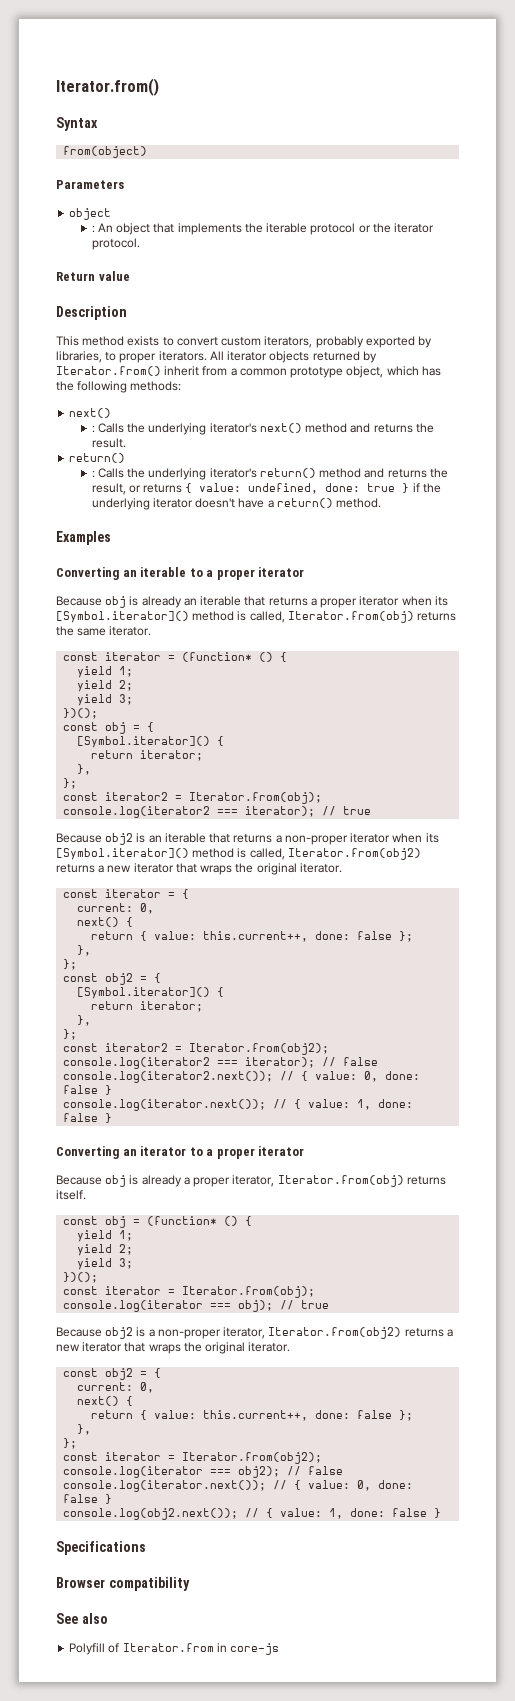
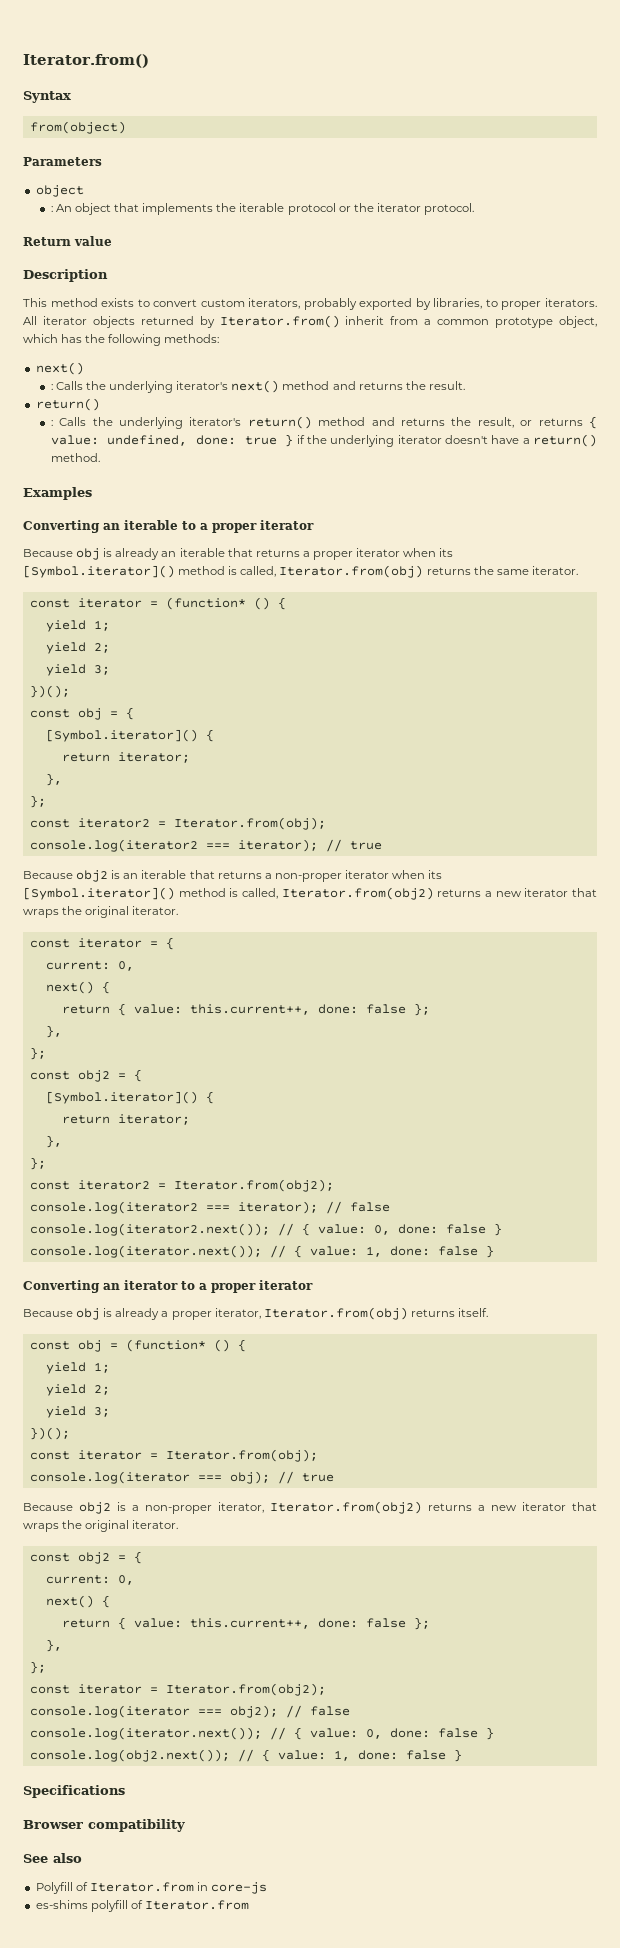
+ es-shims polyfill of Iterator.from

